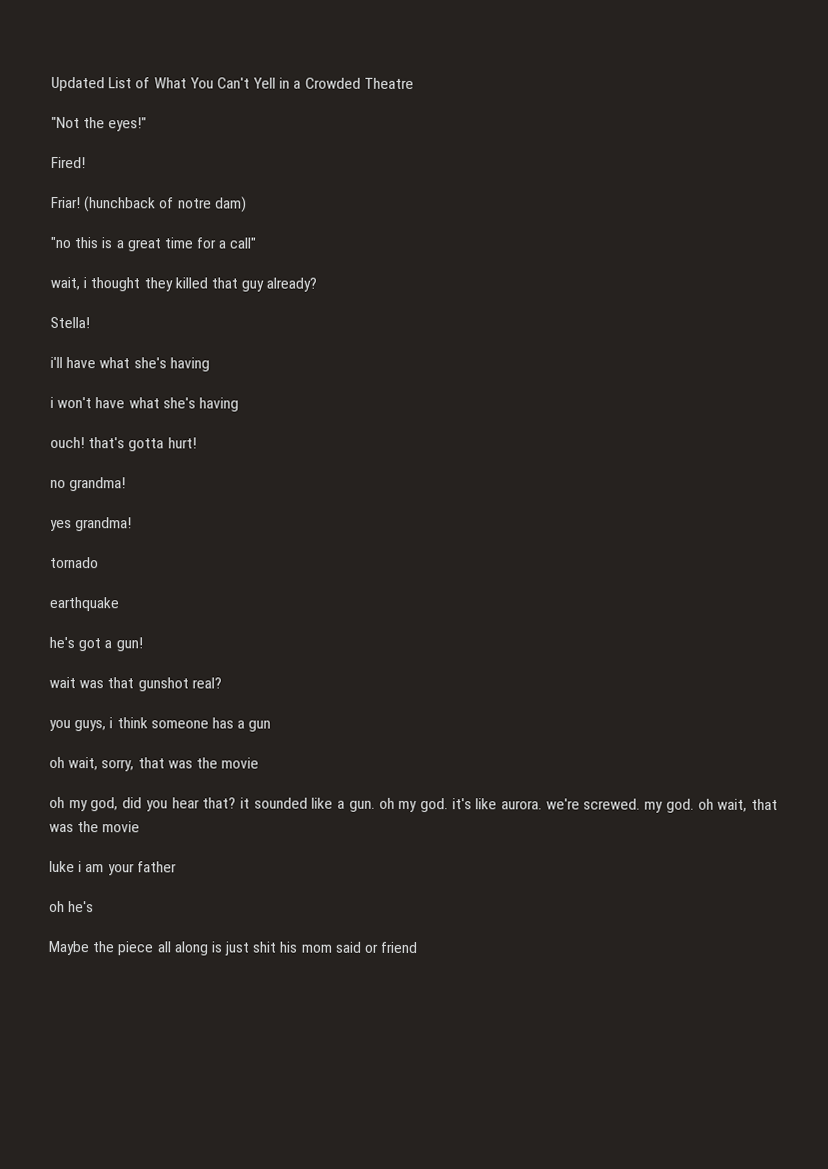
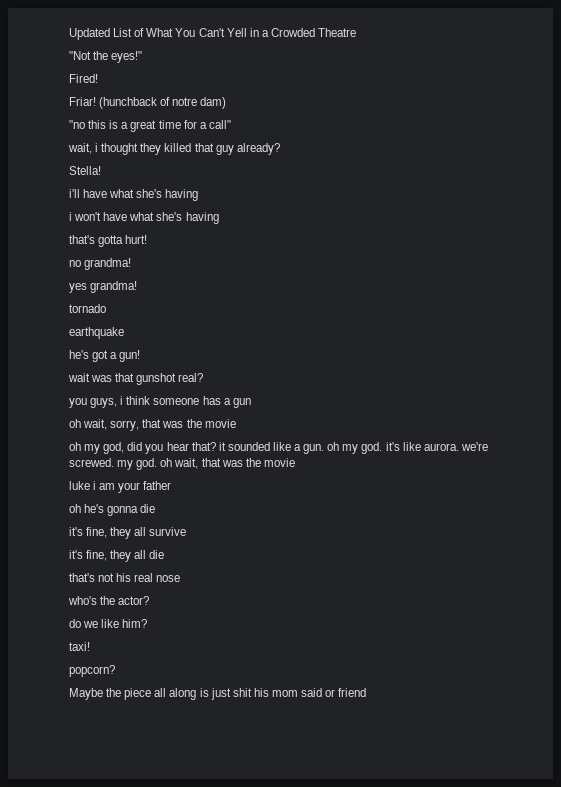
- ouch! that's gotta hurt!
+ that's gotta hurt!
- oh he's
+ oh he's gonna die
+ it's fine, they all survive
+ it's fine, they all die
+ that's not his real nose
+ who's the actor?
+ do we like him?
+ taxi!
+ popcorn?

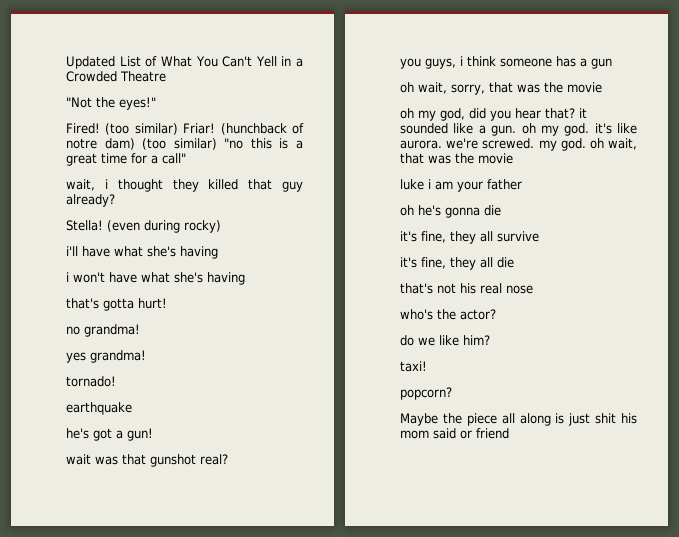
- Fired!
- Friar!
+ Fired! (too similar) Friar!
- (hunchback of notre dam)
- "no this is a great time for a call"
+ (hunchback of notre dam) (too similar) "no this is a great time for a call"
+ (even during rocky)
- tornado
+ tornado!

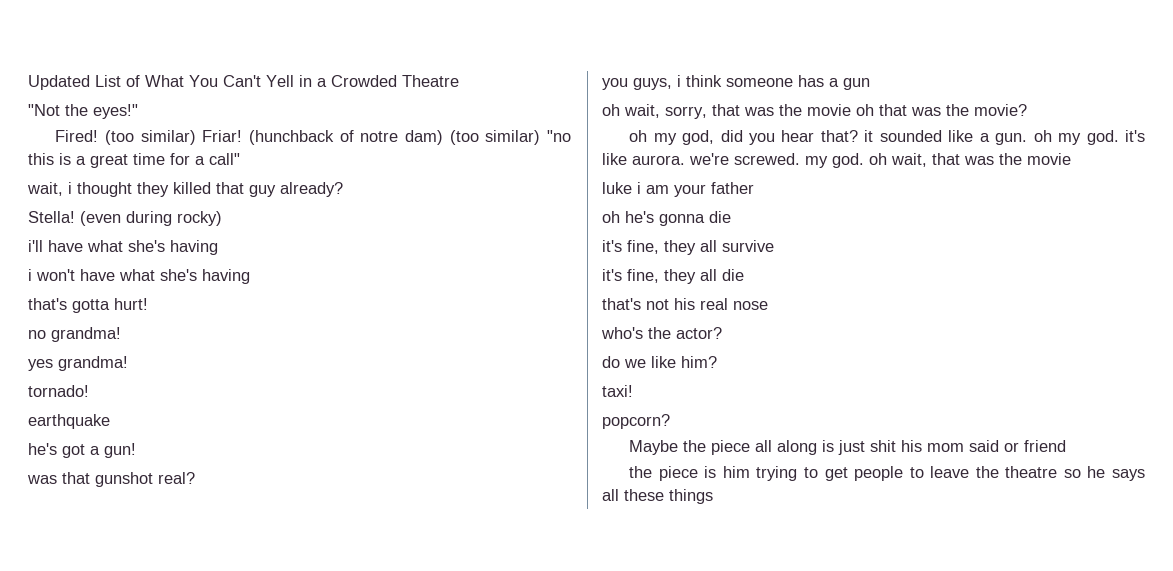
- wait was that gunshot real?
+ was that gunshot real?
- oh wait, sorry, that was the movie
+ oh wait, sorry, that was the movie oh that was the movie?
+ the piece is him trying to get people to leave the theatre so he says all these things

